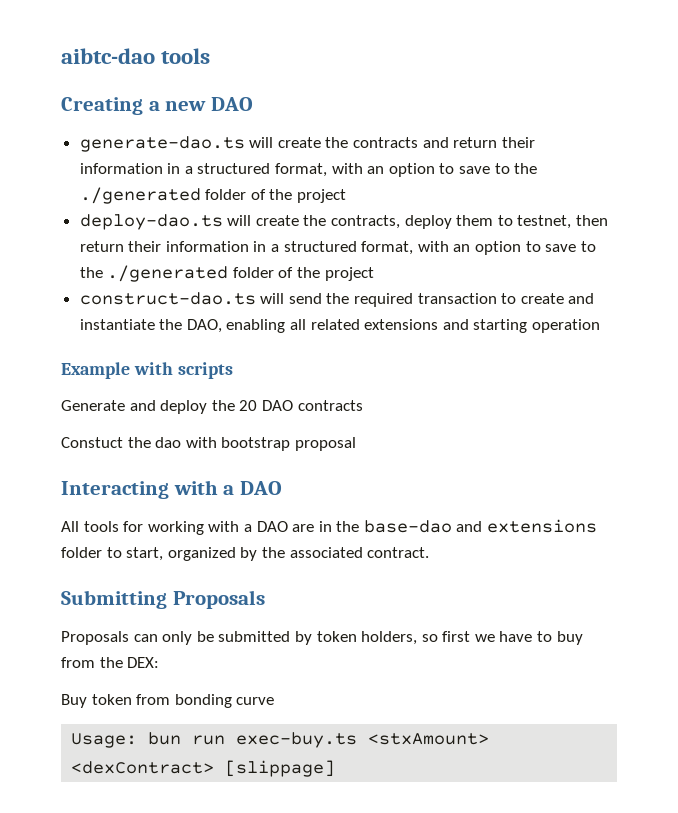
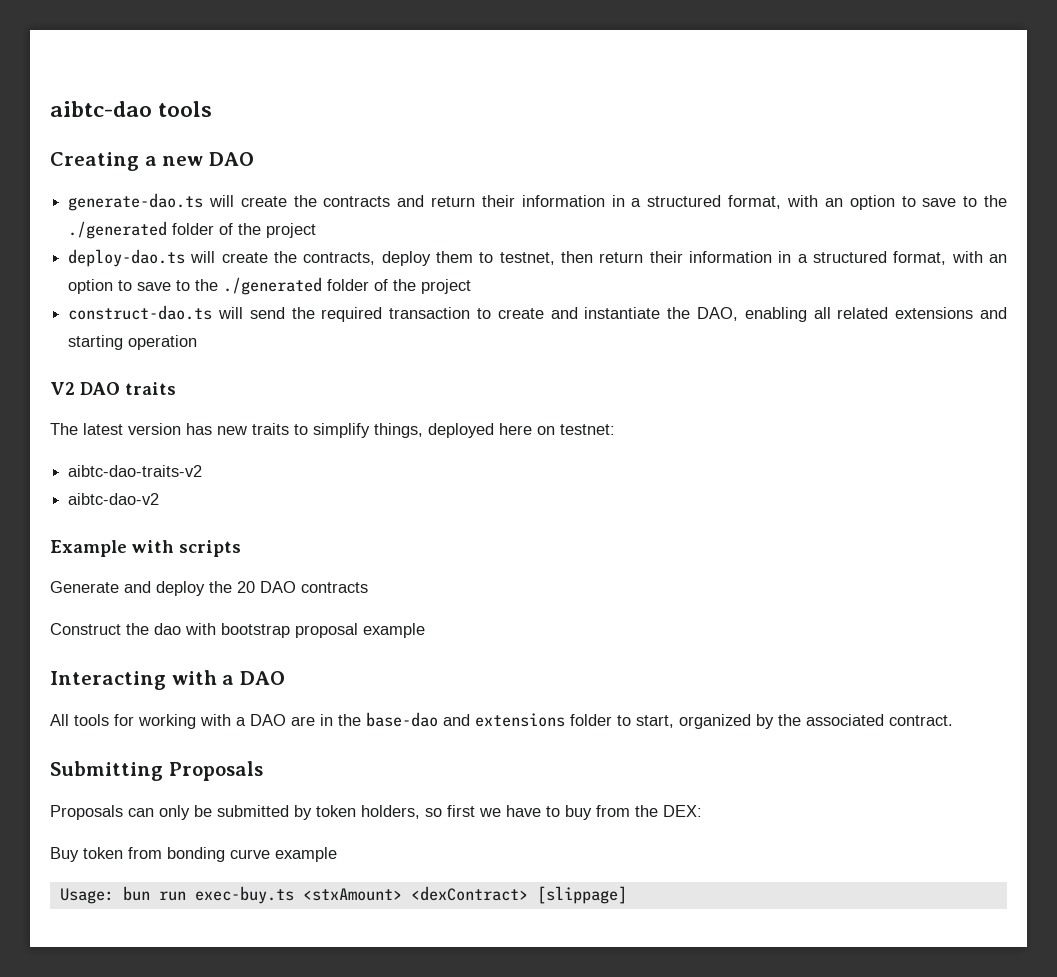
+ V2 DAO traits
+ The latest version has new traits to simplify things, deployed here on testnet:
+ aibtc-dao-traits-v2
+ aibtc-dao-v2
- Constuct the dao with bootstrap proposal
+ Construct the dao with bootstrap proposal example
- Buy token from bonding curve
+ Buy token from bonding curve example

